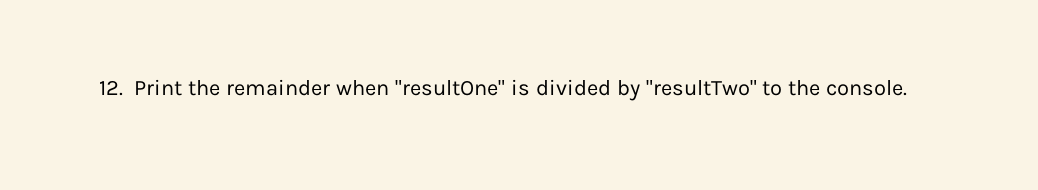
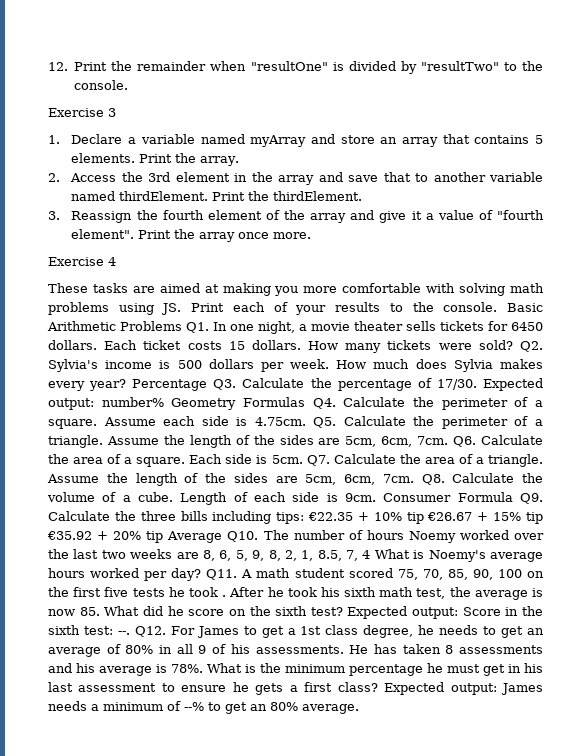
+ Exercise 3
+ 1. Declare a variable named myArray and store an array that contains 5 elements. Print the array.
+ 2. Access the 3rd element in the array and save that to another variable named thirdElement. Print the thirdElement.
+ 3. Reassign the fourth element of the array and give it a value of "fourth element". Print the array once more.
+ Exercise 4
+ These tasks are aimed at making you more comfortable with solving math problems using JS. Print each of your results to the console. Basic Arithmetic Problems Q1. In one night, a movie theater sells tickets for 6450 dollars. Each ticket costs 15 dollars. How many tickets were sold? Q2. Sylvia's income is 500 dollars per week. How much does Sylvia makes every year? Percentage Q3. Calculate the percentage of 17/30. Expected output: number% Geometry Formulas Q4. Calculate the perimeter of a square. Assume each side is 4.75cm. Q5. Calculate the perimeter of a triangle. Assume the length of the sides are 5cm, 6cm, 7cm. Q6. Calculate the area of a square. Each side is 5cm. Q7. Calculate the area of a triangle. Assume the length of the sides are 5cm, 6cm, 7cm. Q8. Calculate the volume of a cube. Length of each side is 9cm. Consumer Formula Q9. Calculate the three bills including tips: €22.35 + 10% tip €26.67 + 15% tip €35.92 + 20% tip Average Q10. The number of hours Noemy worked over the last two weeks are 8, 6, 5, 9, 8, 2, 1, 8.5, 7, 4 What is Noemy's average hours worked per day? Q11. A math student scored 75, 70, 85, 90, 100 on the first five tests he took . After he took his sixth math test, the average is now 85. What did he score on the sixth test? Expected output: Score in the sixth test: --. Q12. For James to get a 1st class degree, he needs to get an average of 80% in all 9 of his assessments. He has taken 8 assessments and his average is 78%. What is the minimum percentage he must get in his last assessment to ensure he gets a first class? Expected output: James needs a minimum of --% to get an 80% average.

